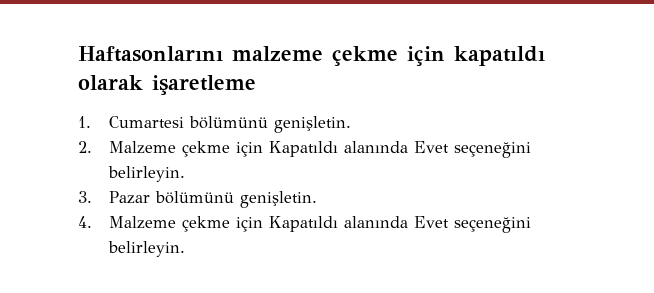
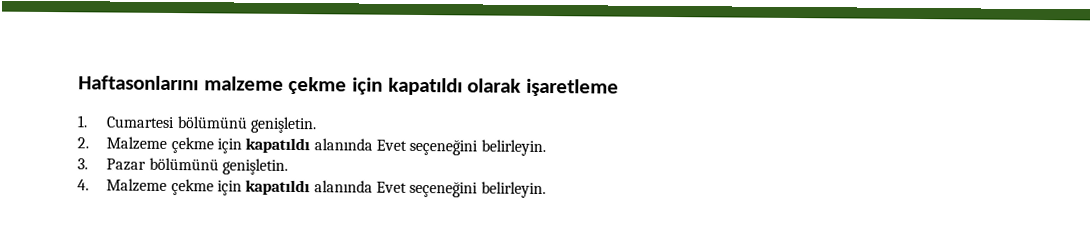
- 2. Malzeme çekme için Kapatıldı alanında Evet seçeneğini belirleyin.
+ 2. Malzeme çekme için kapatıldı alanında Evet seçeneğini belirleyin.
- 4. Malzeme çekme için Kapatıldı alanında Evet seçeneğini belirleyin.
+ 4. Malzeme çekme için kapatıldı alanında Evet seçeneğini belirleyin.

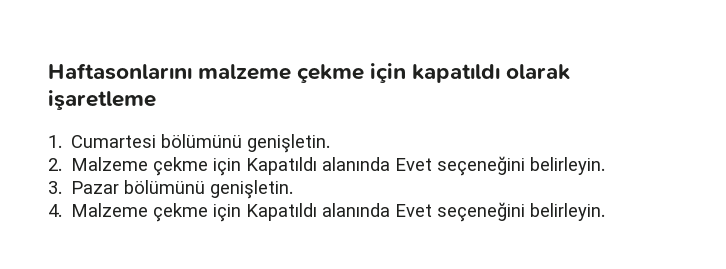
- 2. Malzeme çekme için kapatıldı alanında Evet seçeneğini belirleyin.
+ 2. Malzeme çekme için Kapatıldı alanında Evet seçeneğini belirleyin.
- 4. Malzeme çekme için kapatıldı alanında Evet seçeneğini belirleyin.
+ 4. Malzeme çekme için Kapatıldı alanında Evet seçeneğini belirleyin.

